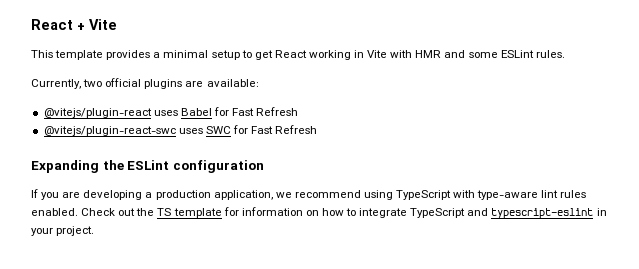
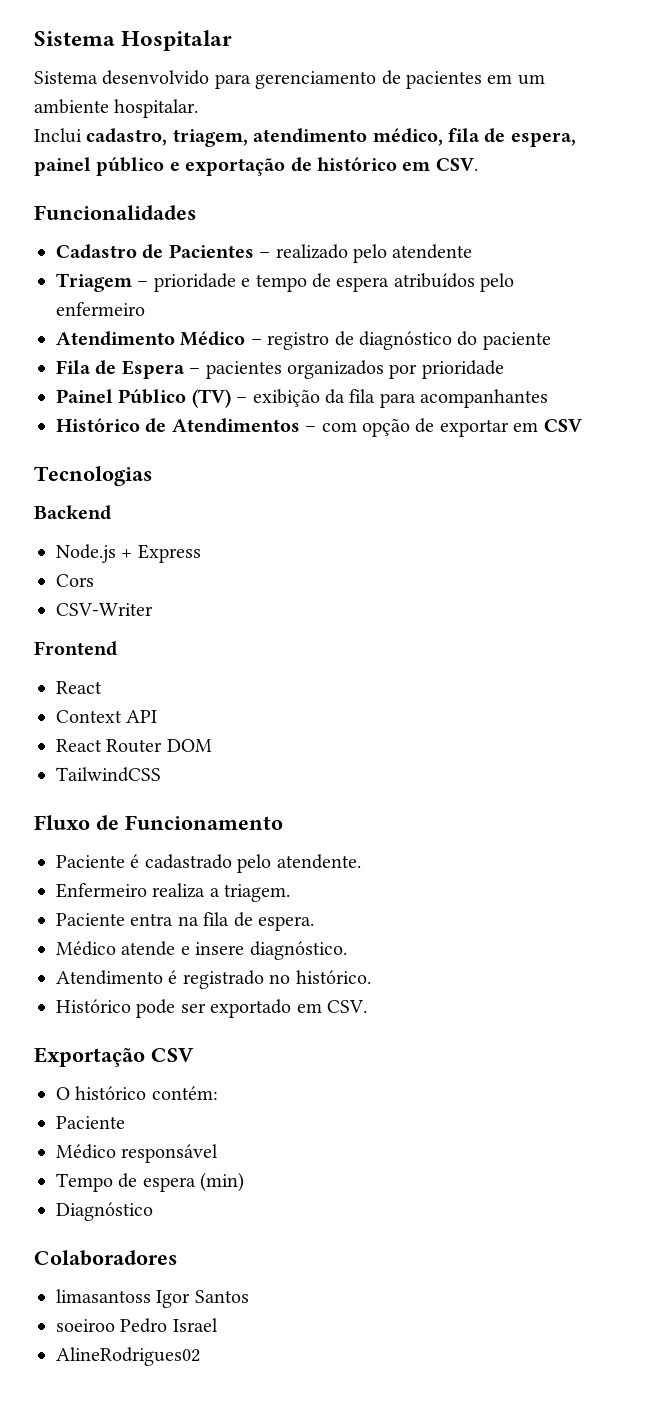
- React + Vite
- This template provides a minimal setup to get React working in Vite with HMR and some ESLint rules.
- Currently, two official plugins are available:
- @vitejs/plugin-react uses Babel for Fast Refresh
- @vitejs/plugin-react-swc uses SWC for Fast Refresh
- Expanding the ESLint configuration
- If you are developing a production application, we recommend using TypeScript with type-aware lint rules enabled. Check out the TS template for information on how to integrate TypeScript and typescript-eslint in your project.
+ Sistema Hospitalar
+ Sistema desenvolvido para gerenciamento de pacientes em um ambiente hospitalar.
+ Inclui cadastro, triagem, atendimento médico, fila de espera, painel público e exportação de histórico em CSV.
+ Funcionalidades
+ Cadastro de Pacientes – realizado pelo atendente
+ Triagem – prioridade e tempo de espera atribuídos pelo enfermeiro
+ Atendimento Médico – registro de diagnóstico do paciente
+ Fila de Espera – pacientes organizados por prioridade
+ Painel Público (TV) – exibição da fila para acompanhantes
+ Histórico de Atendimentos – com opção de exportar em CSV
+ Tecnologias
+ Backend
+ Node.js + Express
+ Cors
+ CSV-Writer
+ Frontend
+ React
+ Context API
+ React Router DOM
+ TailwindCSS
+ Fluxo de Funcionamento
+ Paciente é cadastrado pelo atendente.
+ Enfermeiro realiza a triagem.
+ Paciente entra na fila de espera.
+ Médico atende e insere diagnóstico.
+ Atendimento é registrado no histórico.
+ Histórico pode ser exportado em CSV.
+ Exportação CSV
+ O histórico contém:
+ Paciente
+ Médico responsável
+ Tempo de espera (min)
+ Diagnóstico
+ Colaboradores
+ limasantoss Igor Santos
+ soeiroo Pedro Israel
+ AlineRodrigues02

